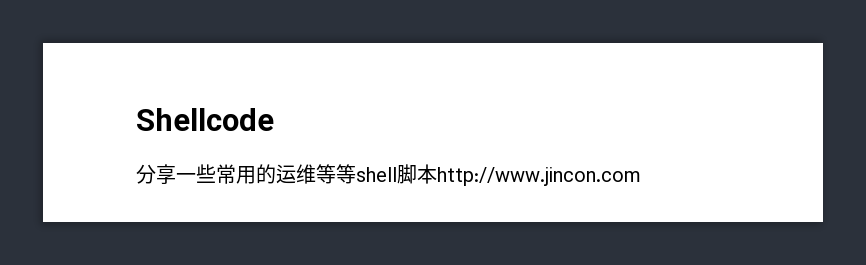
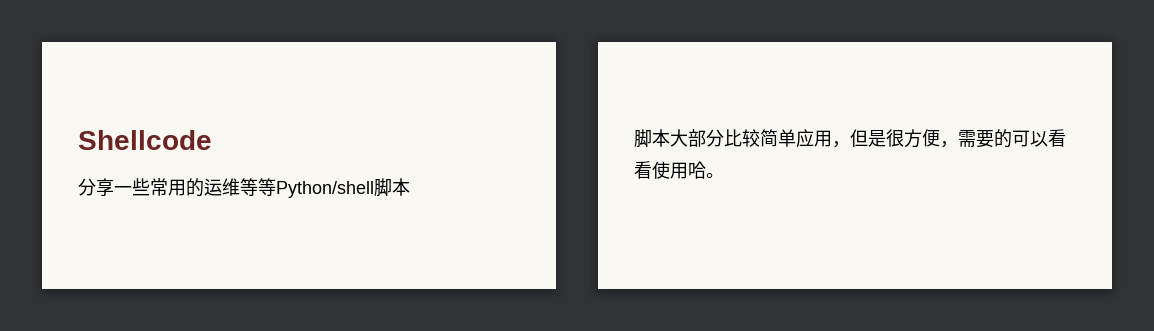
- 分享一些常用的运维等等shell脚本http://www.jincon.com
+ 分享一些常用的运维等等Python/shell脚本
+ 脚本大部分比较简单应用，但是很方便，需要的可以看看使用哈。

